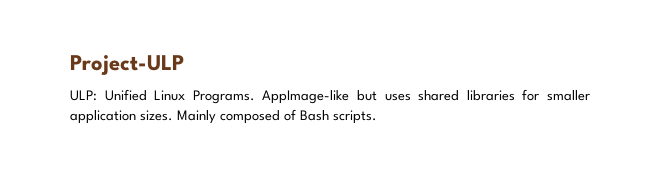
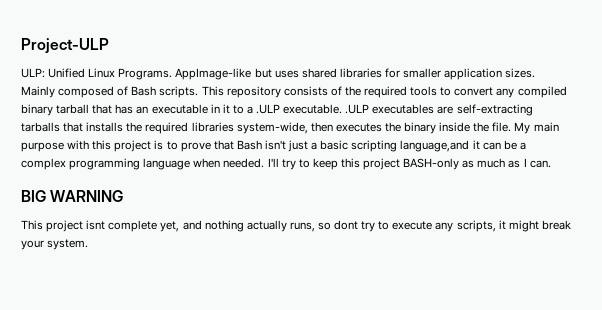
+ This repository consists of the required tools to convert any compiled binary tarball that has an executable in it to a .ULP executable. .ULP executables are self-extracting tarballs that installs the required libraries system-wide, then executes the binary inside the file. My main purpose with this project is to prove that Bash isn't just a basic scripting language,and it can be a complex programming language when needed. I'll try to keep this project BASH-only as much as I can.
+ BIG WARNING
+ This project isnt complete yet, and nothing actually runs, so dont try to execute any scripts, it might break your system.

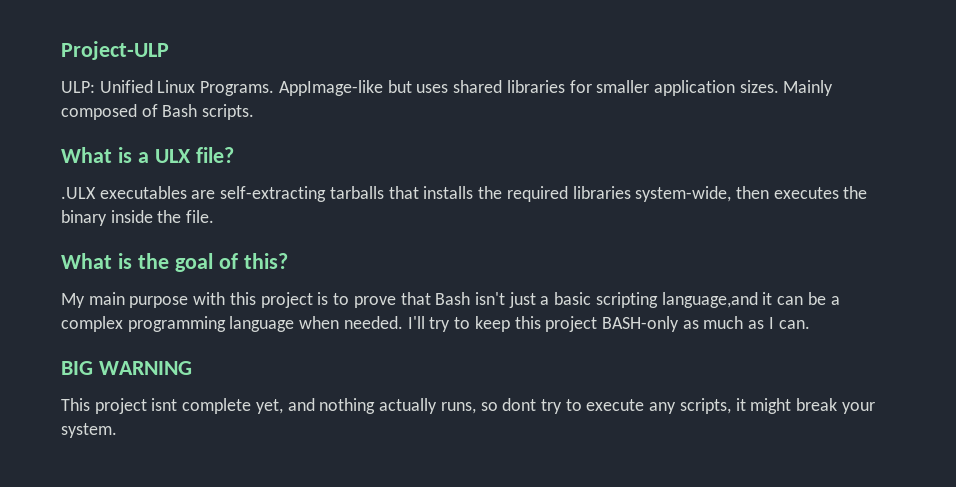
- Mainly composed of Bash scripts. This repository consists of the required tools to convert any compiled binary tarball that has an executable in it to a .ULP executable. .ULP executables are self-extracting tarballs that installs the required libraries system-wide, then executes the binary inside the file. My main purpose with this project is to prove that Bash isn't just a basic scripting language,and it can be a complex programming language when needed.
+ Mainly composed of Bash scripts.
+ What is a ULX file?
+ .ULX executables are self-extracting tarballs that installs the required libraries system-wide, then executes the binary inside the file.
+ What is the goal of this?
+ My main purpose with this project is to prove that Bash isn't just a basic scripting language,and it can be a complex programming language when needed.

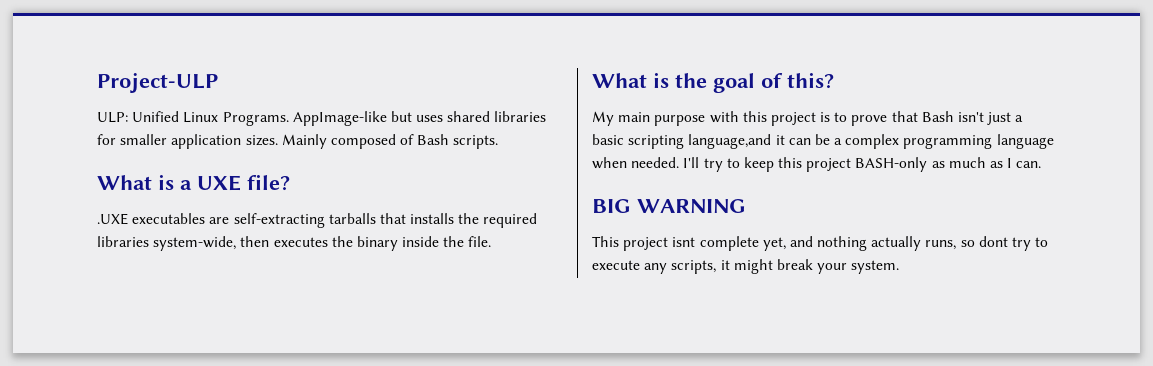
- What is a ULX file?
+ What is a UXE file?
- .ULX executables are self-extracting tarballs that installs the required libraries system-wide, then executes the binary inside the file.
+ .UXE executables are self-extracting tarballs that installs the required libraries system-wide, then executes the binary inside the file.

